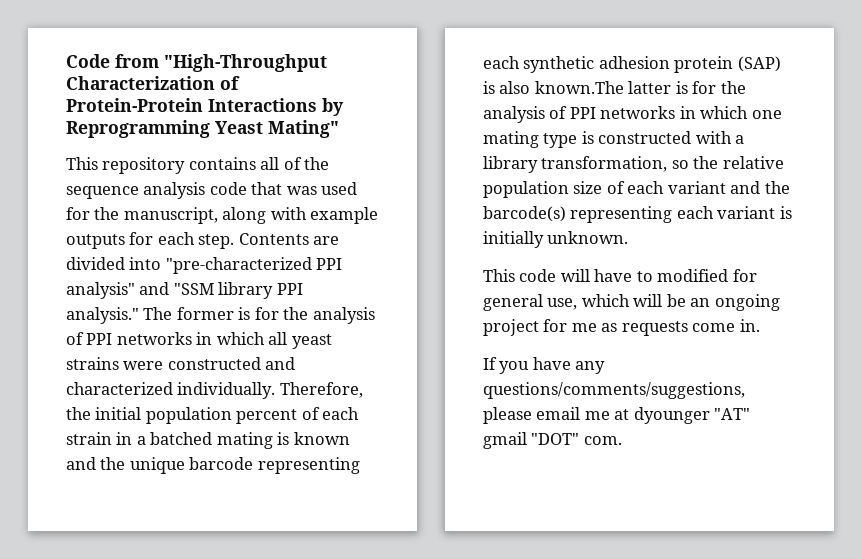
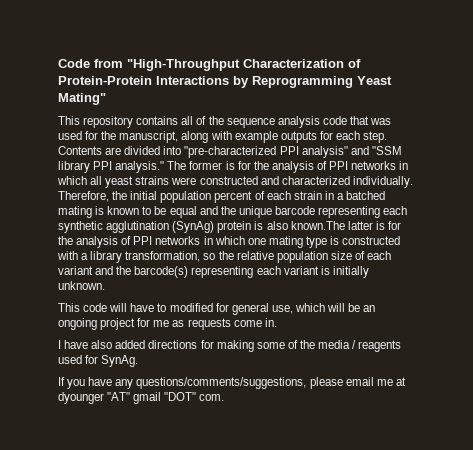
- Therefore, the initial population percent of each strain in a batched mating is known and the unique barcode representing each synthetic adhesion protein (SAP) is also known.The latter is for the analysis of PPI networks in which one mating type is constructed with a library transformation, so the relative population size of each variant and the barcode(s) representing each variant is initially unknown.
+ Therefore, the initial population percent of each strain in a batched mating is known to be equal and the unique barcode representing each synthetic agglutination (SynAg) protein is also known.The latter is for the analysis of PPI networks in which one mating type is constructed with a library transformation, so the relative population size of each variant and the barcode(s) representing each variant is initially unknown.
+ I have also added directions for making some of the media / reagents used for SynAg.

